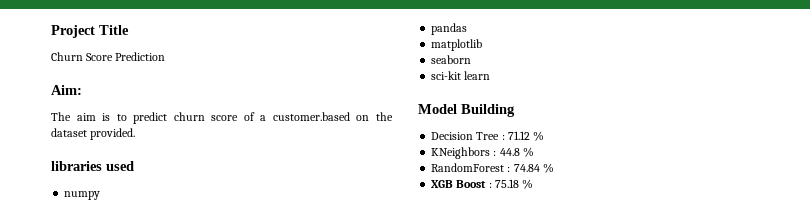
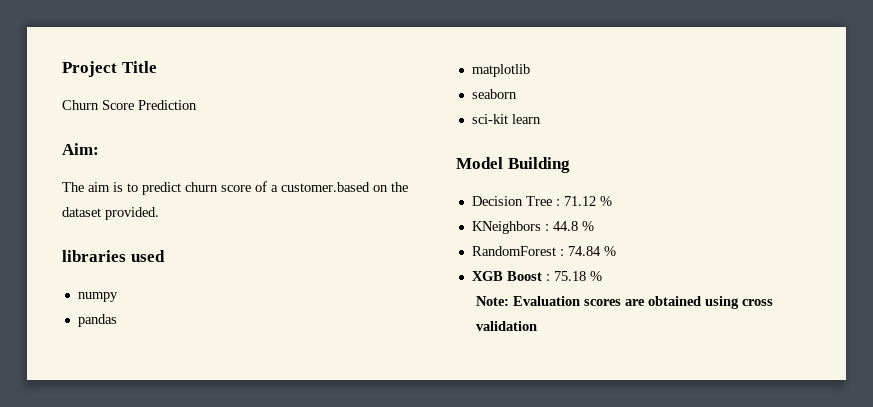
+ Note: Evaluation scores are obtained using cross validation

